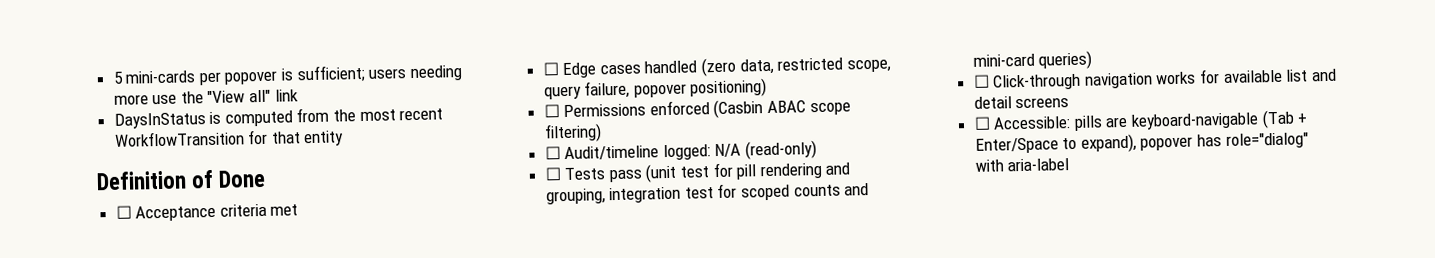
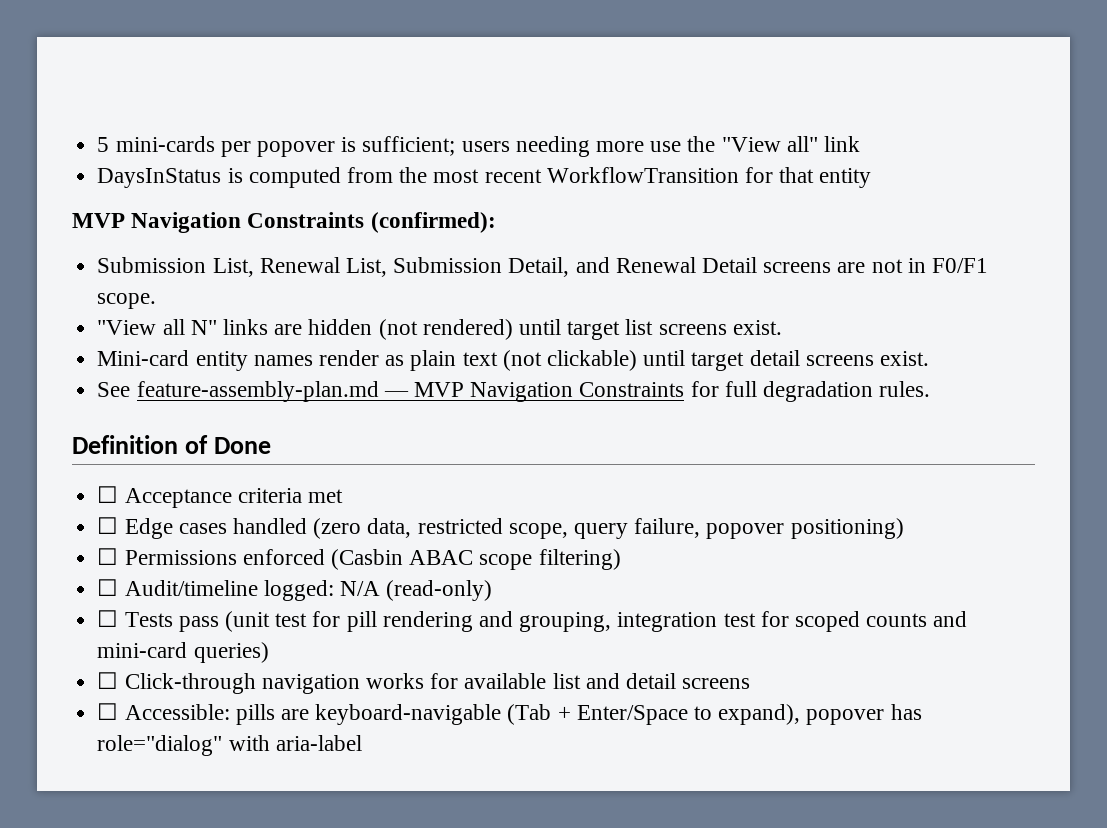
+ MVP Navigation Constraints (confirmed):
+ Submission List, Renewal List, Submission Detail, and Renewal Detail screens are not in F0/F1 scope.
+ "View all N" links are hidden (not rendered) until target list screens exist.
+ Mini-card entity names render as plain text (not clickable) until target detail screens exist.
+ See feature-assembly-plan.md — MVP Navigation Constraints for full degradation rules.

